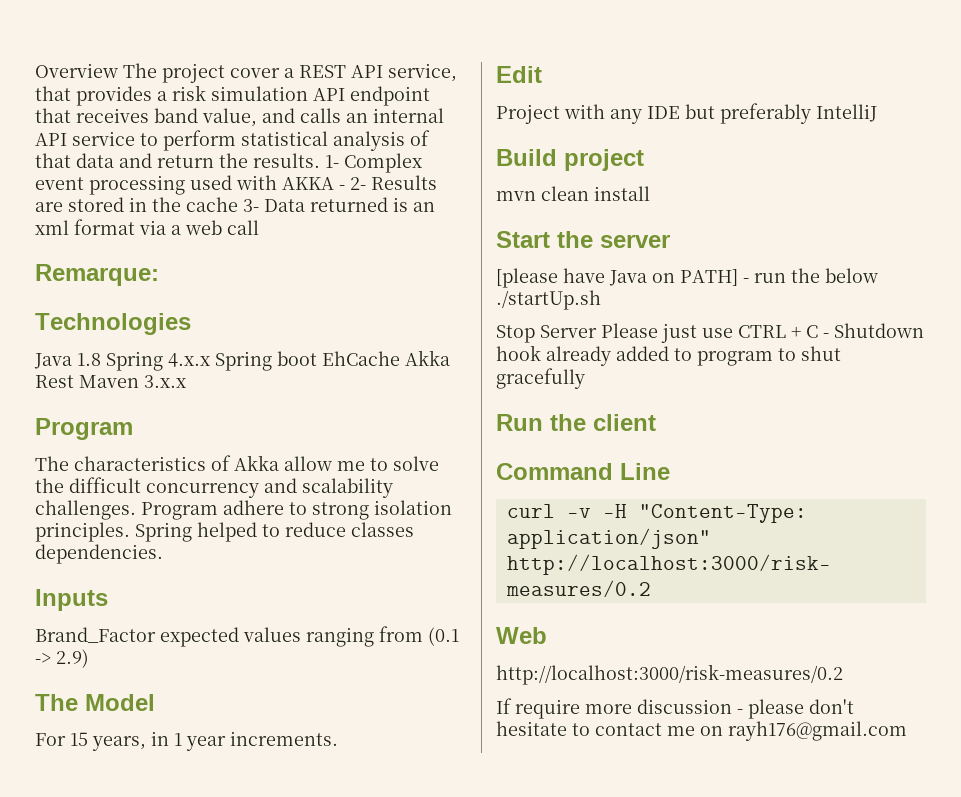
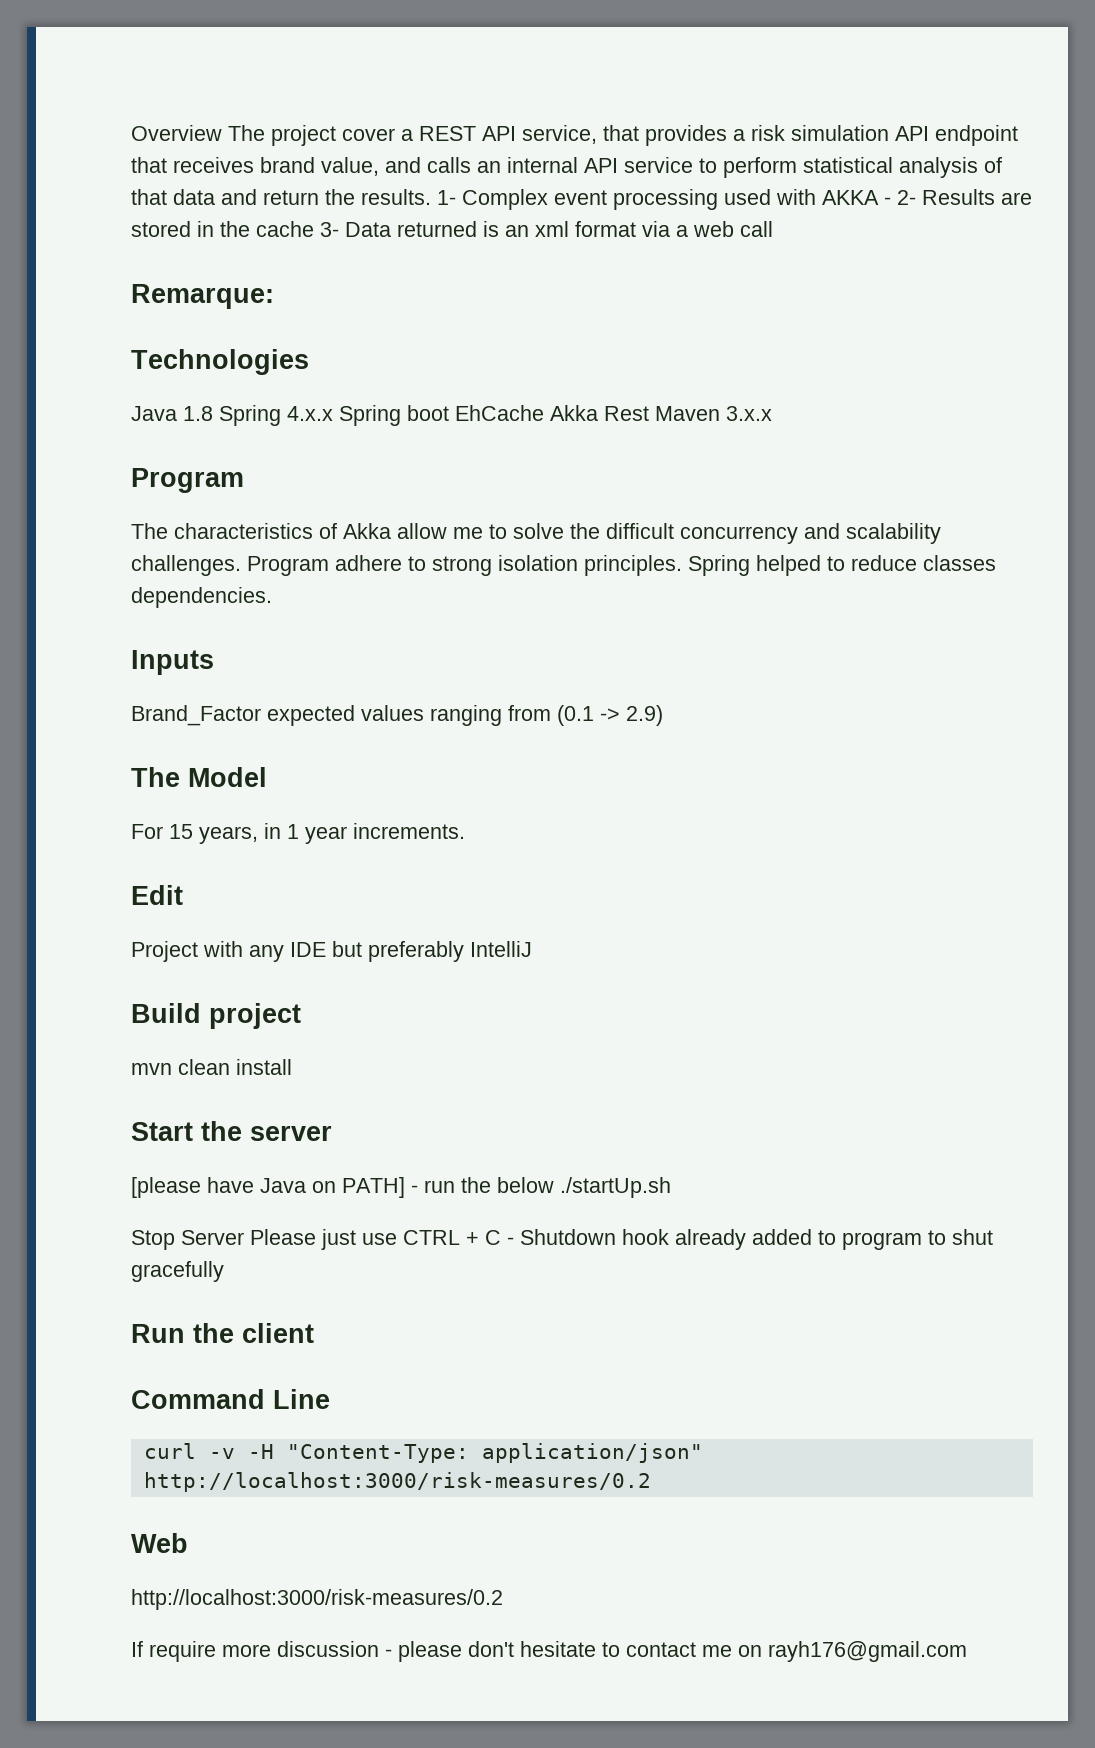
- Overview The project cover a REST API service, that provides a risk simulation API endpoint that receives band value, and calls an internal API service to perform statistical analysis of that data and return the results.
+ Overview The project cover a REST API service, that provides a risk simulation API endpoint that receives brand value, and calls an internal API service to perform statistical analysis of that data and return the results.

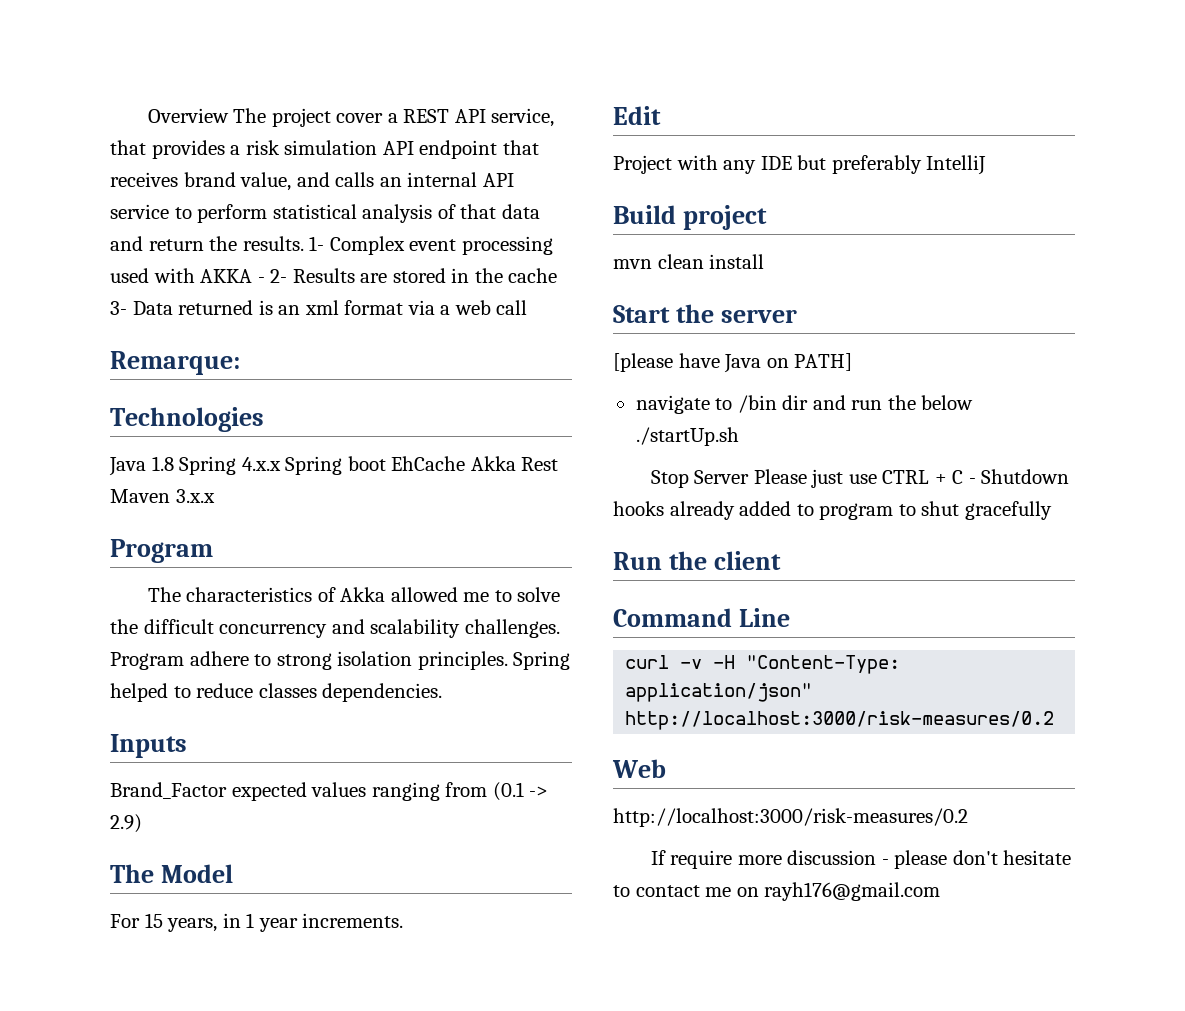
- The characteristics of Akka allow me to solve the difficult concurrency and scalability challenges.
+ The characteristics of Akka allowed me to solve the difficult concurrency and scalability challenges.
- [please have Java on PATH] - run the below ./startUp.sh
+ [please have Java on PATH]
+ navigate to /bin dir and run the below ./startUp.sh
- Stop Server Please just use CTRL + C - Shutdown hook already added to program to shut gracefully
+ Stop Server Please just use CTRL + C - Shutdown hooks already added to program to shut gracefully

